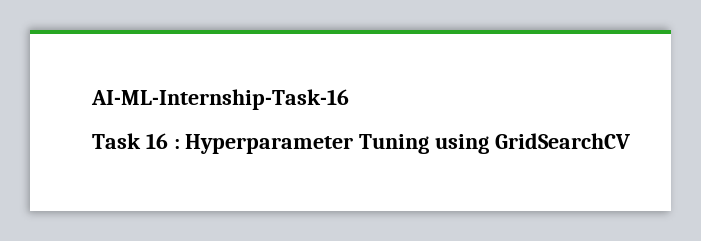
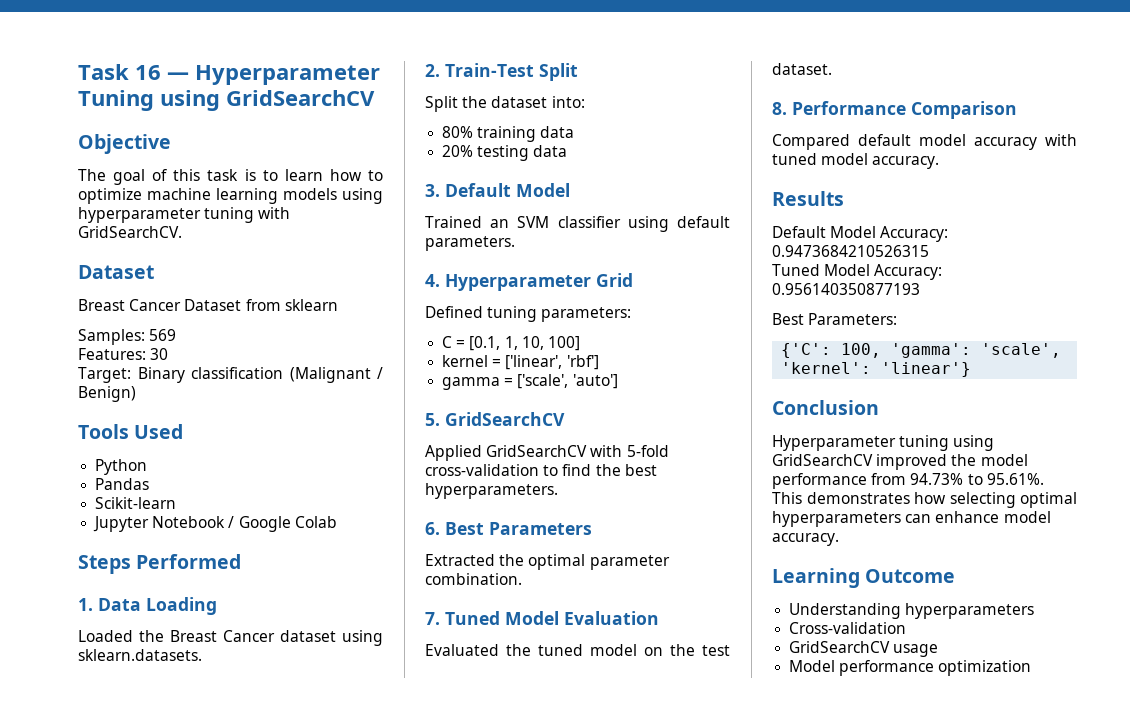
- AI-ML-Internship-Task-16
- Task 16 : Hyperparameter Tuning using GridSearchCV
+ Task 16 — Hyperparameter Tuning using GridSearchCV
+ Objective
+ The goal of this task is to learn how to optimize machine learning models using hyperparameter tuning with GridSearchCV.
+ Dataset
+ Breast Cancer Dataset from sklearn
+ Samples: 569
+ Features: 30
+ Target: Binary classification (Malignant / Benign)
+ Tools Used
+ Python
+ Pandas
+ Scikit-learn
+ Jupyter Notebook / Google Colab
+ Steps Performed
+ 1. Data Loading
+ Loaded the Breast Cancer dataset using sklearn.datasets.
+ 2. Train-Test Split
+ Split the dataset into:
+ 80% training data
+ 20% testing data
+ 3. Default Model
+ Trained an SVM classifier using default parameters.
+ 4. Hyperparameter Grid
+ Defined tuning parameters:
+ C = [0.1, 1, 10, 100]
+ kernel = ['linear', 'rbf']
+ gamma = ['scale', 'auto']
+ 5. GridSearchCV
+ Applied GridSearchCV with 5-fold cross-validation to find the best hyperparameters.
+ 6. Best Parameters
+ Extracted the optimal parameter combination.
+ 7. Tuned Model Evaluation
+ Evaluated the tuned model on the test dataset.
+ 8. Performance Comparison
+ Compared default model accuracy with tuned model accuracy.
+ Results
+ Default Model Accuracy: 0.9473684210526315
+ Tuned Model Accuracy: 0.956140350877193
+ Best Parameters:
+ {'C': 100, 'gamma': 'scale', 'kernel': 'linear'}
+ Conclusion
+ Hyperparameter tuning using GridSearchCV improved the model performance from 94.73% to 95.61%. This demonstrates how selecting optimal hyperparameters can enhance model accuracy.
+ Learning Outcome
+ Understanding hyperparameters
+ Cross-validation
+ GridSearchCV usage
+ Model performance optimization

